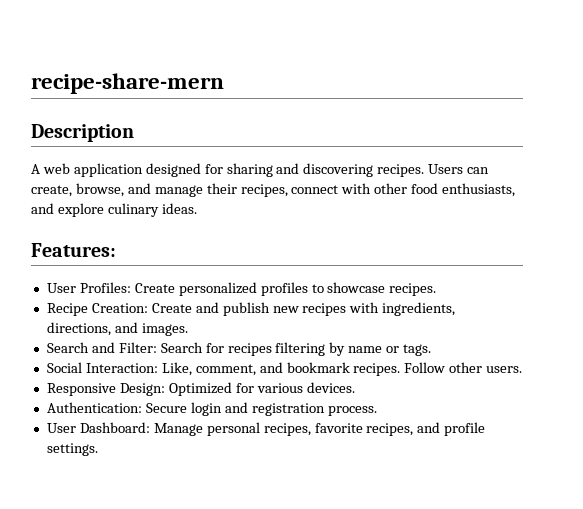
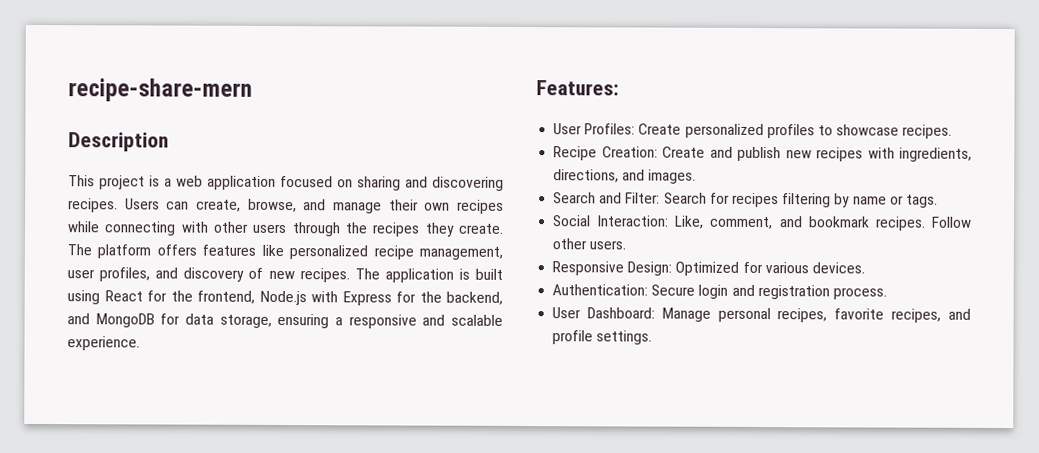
- A web application designed for sharing and discovering recipes.
+ This project is a web application focused on sharing and discovering recipes.
- Users can create, browse, and manage their recipes, connect with other food enthusiasts, and explore culinary ideas.
+ Users can create, browse, and manage their own recipes while connecting with other users through the recipes they create. The platform offers features like personalized recipe management, user profiles, and discovery of new recipes. The application is built using React for the frontend, Node.js with Express for the backend, and MongoDB for data storage, ensuring a responsive and scalable experience.

